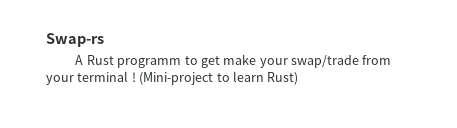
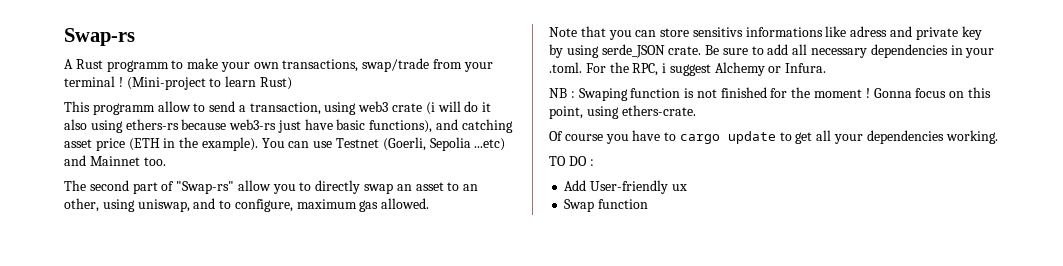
- A Rust programm to get make your swap/trade from your terminal !
+ A Rust programm to make your own transactions, swap/trade from your terminal !
+ This programm allow to send a transaction, using web3 crate (i will do it also using ethers-rs because web3-rs just have basic functions), and catching asset price (ETH in the example). You can use Testnet (Goerli, Sepolia ...etc) and Mainnet too.
+ The second part of "Swap-rs" allow you to directly swap an asset to an other, using uniswap, and to configure, maximum gas allowed.
+ Note that you can store sensitivs informations like adress and private key by using serde_JSON crate. Be sure to add all necessary dependencies in your .toml. For the RPC, i suggest Alchemy or Infura.
+ NB : Swaping function is not finished for the moment ! Gonna focus on this point, using ethers-crate.
+ Of course you have to cargo update to get all your dependencies working.
+ TO DO :
+ Add User-friendly ux
+ Swap function

